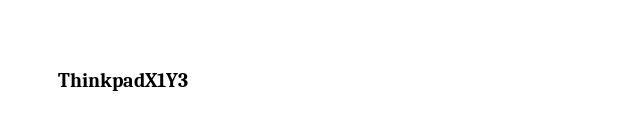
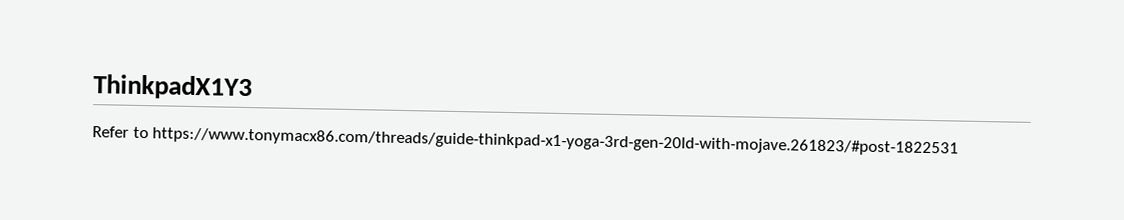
+ Refer to https://www.tonymacx86.com/threads/guide-thinkpad-x1-yoga-3rd-gen-20ld-with-mojave.261823/#post-1822531

